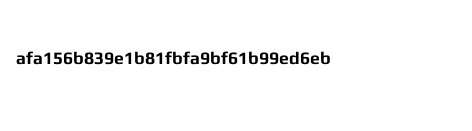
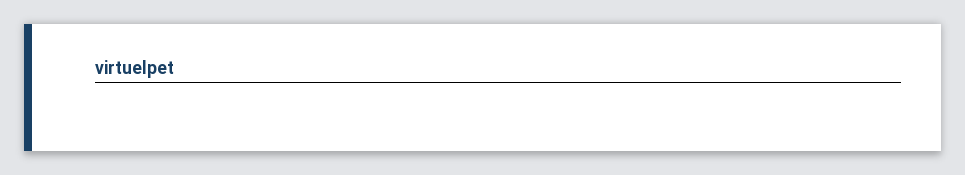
- afa156b839e1b81fbfa9bf61b99ed6eb
+ virtuelpet

